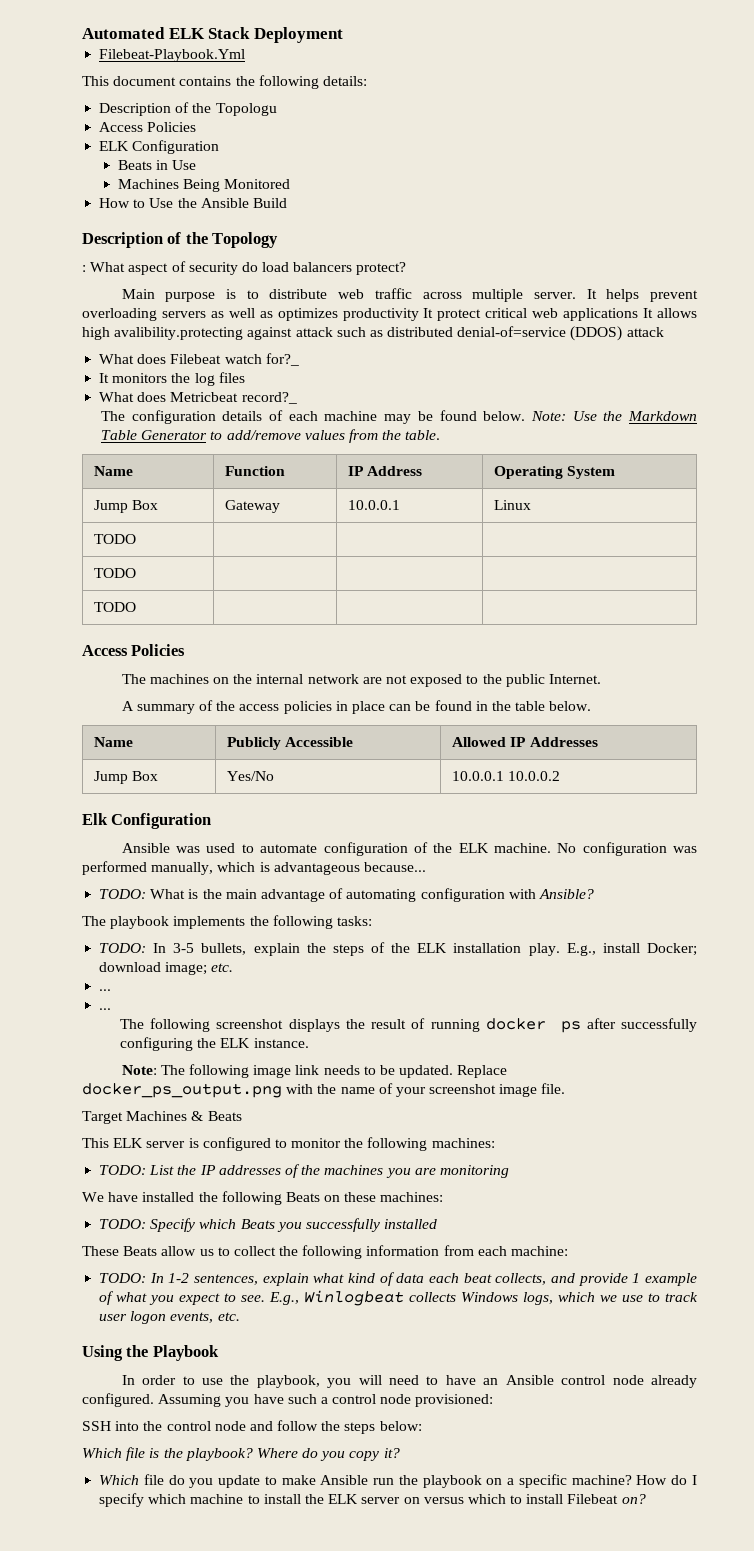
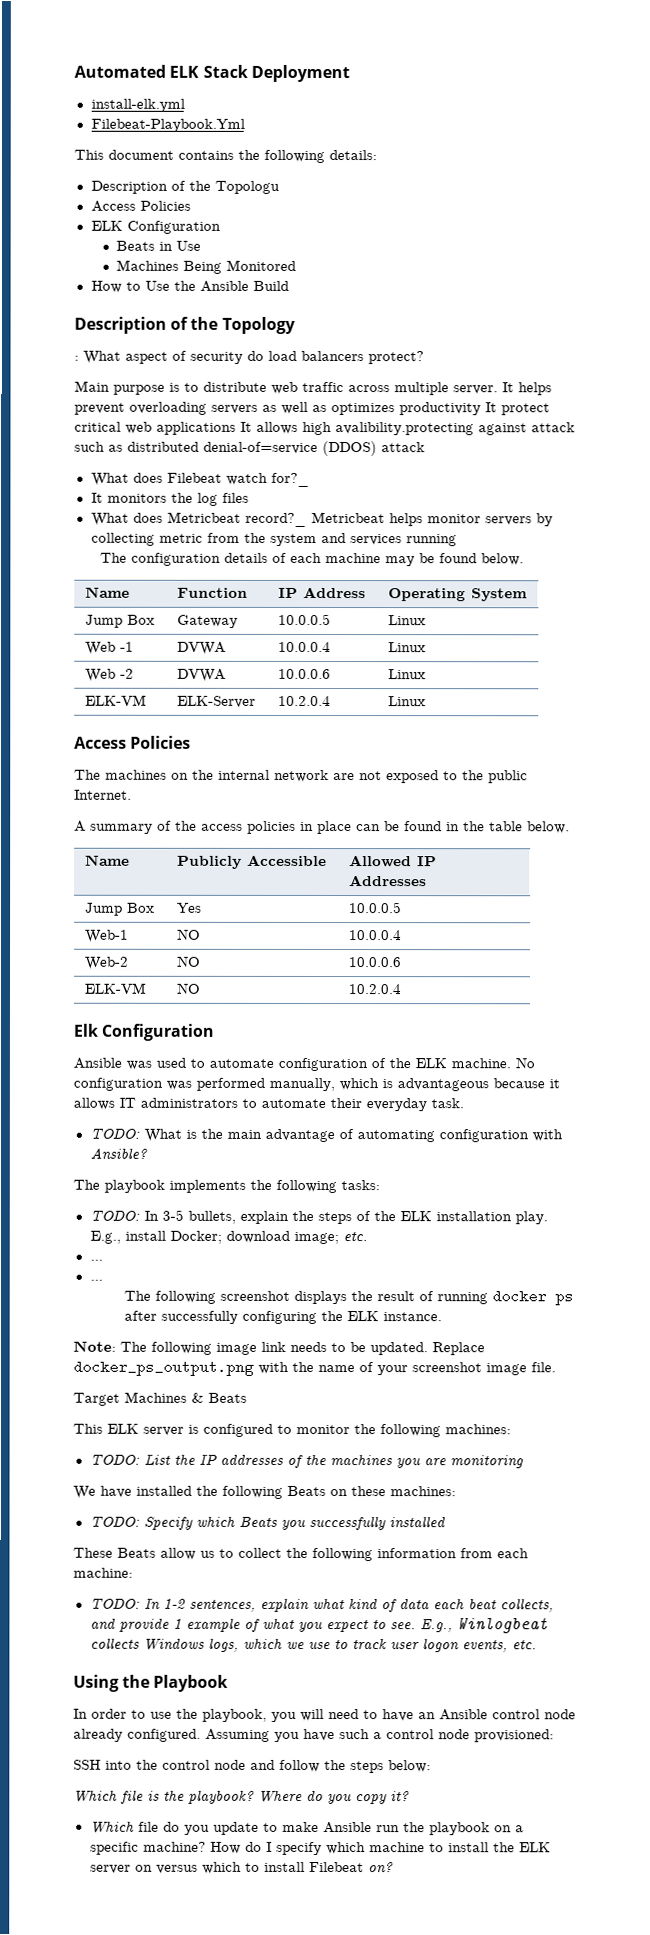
+ install-elk.yml
- What does Metricbeat record?_
+ What does Metricbeat record?_ Metricbeat helps monitor servers by collecting metric from the system and services running
- Note: Use the Markdown Table Generator to add/remove values from the table.
- Jump Box | Gateway | 10.0.0.1 | Linux
- TODO | | |
- TODO | | |
- TODO | | |
+ Jump Box | Gateway | 10.0.0.5 | Linux
+ Web -1 | DVWA | 10.0.0.4 | Linux
+ Web -2 | DVWA | 10.0.0.6 | Linux
+ ELK-VM | ELK-Server | 10.2.0.4 | Linux
- Jump Box | Yes/No | 10.0.0.1 10.0.0.2
+ Jump Box | Yes | 10.0.0.5
+ Web-1 | NO | 10.0.0.4
+ Web-2 | NO | 10.0.0.6
+ ELK-VM | NO | 10.2.0.4
- No configuration was performed manually, which is advantageous because...
+ No configuration was performed manually, which is advantageous because it allows IT administrators to automate their everyday task.

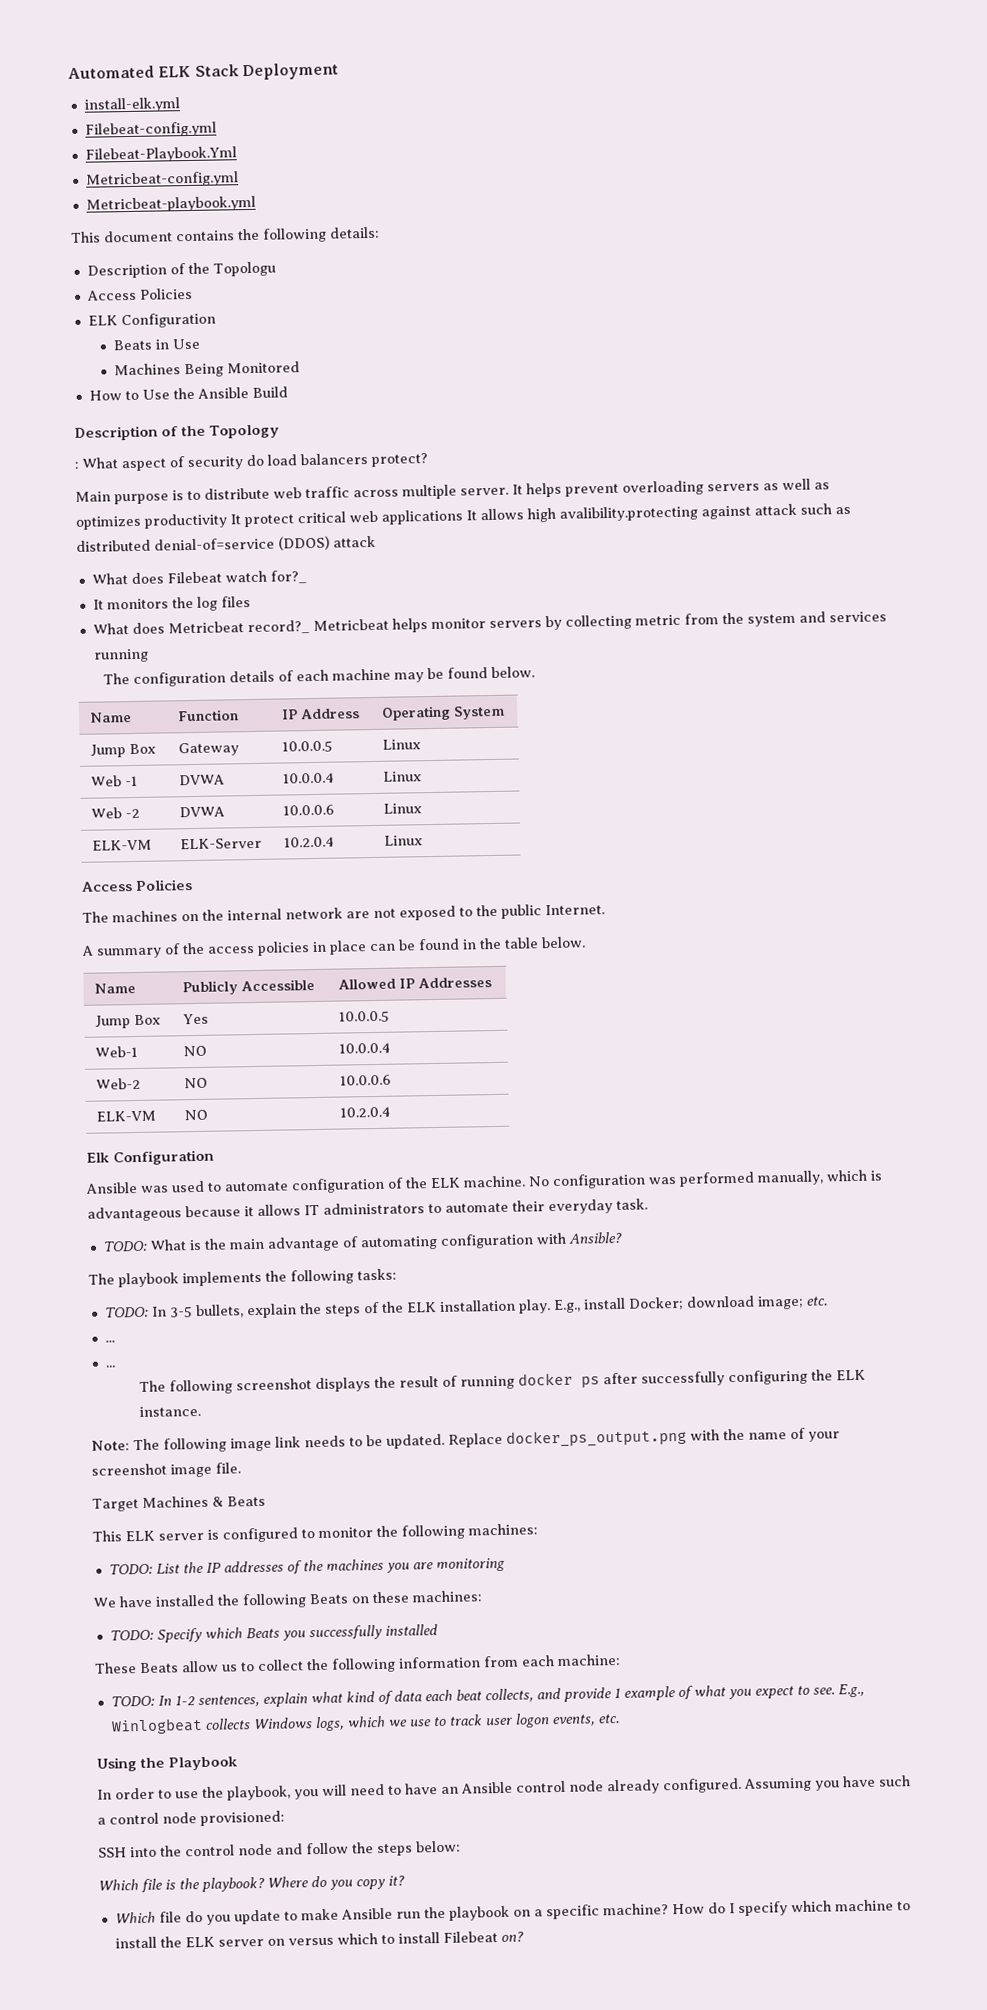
+ Filebeat-config.yml
+ Metricbeat-config.yml
+ Metricbeat-playbook.yml

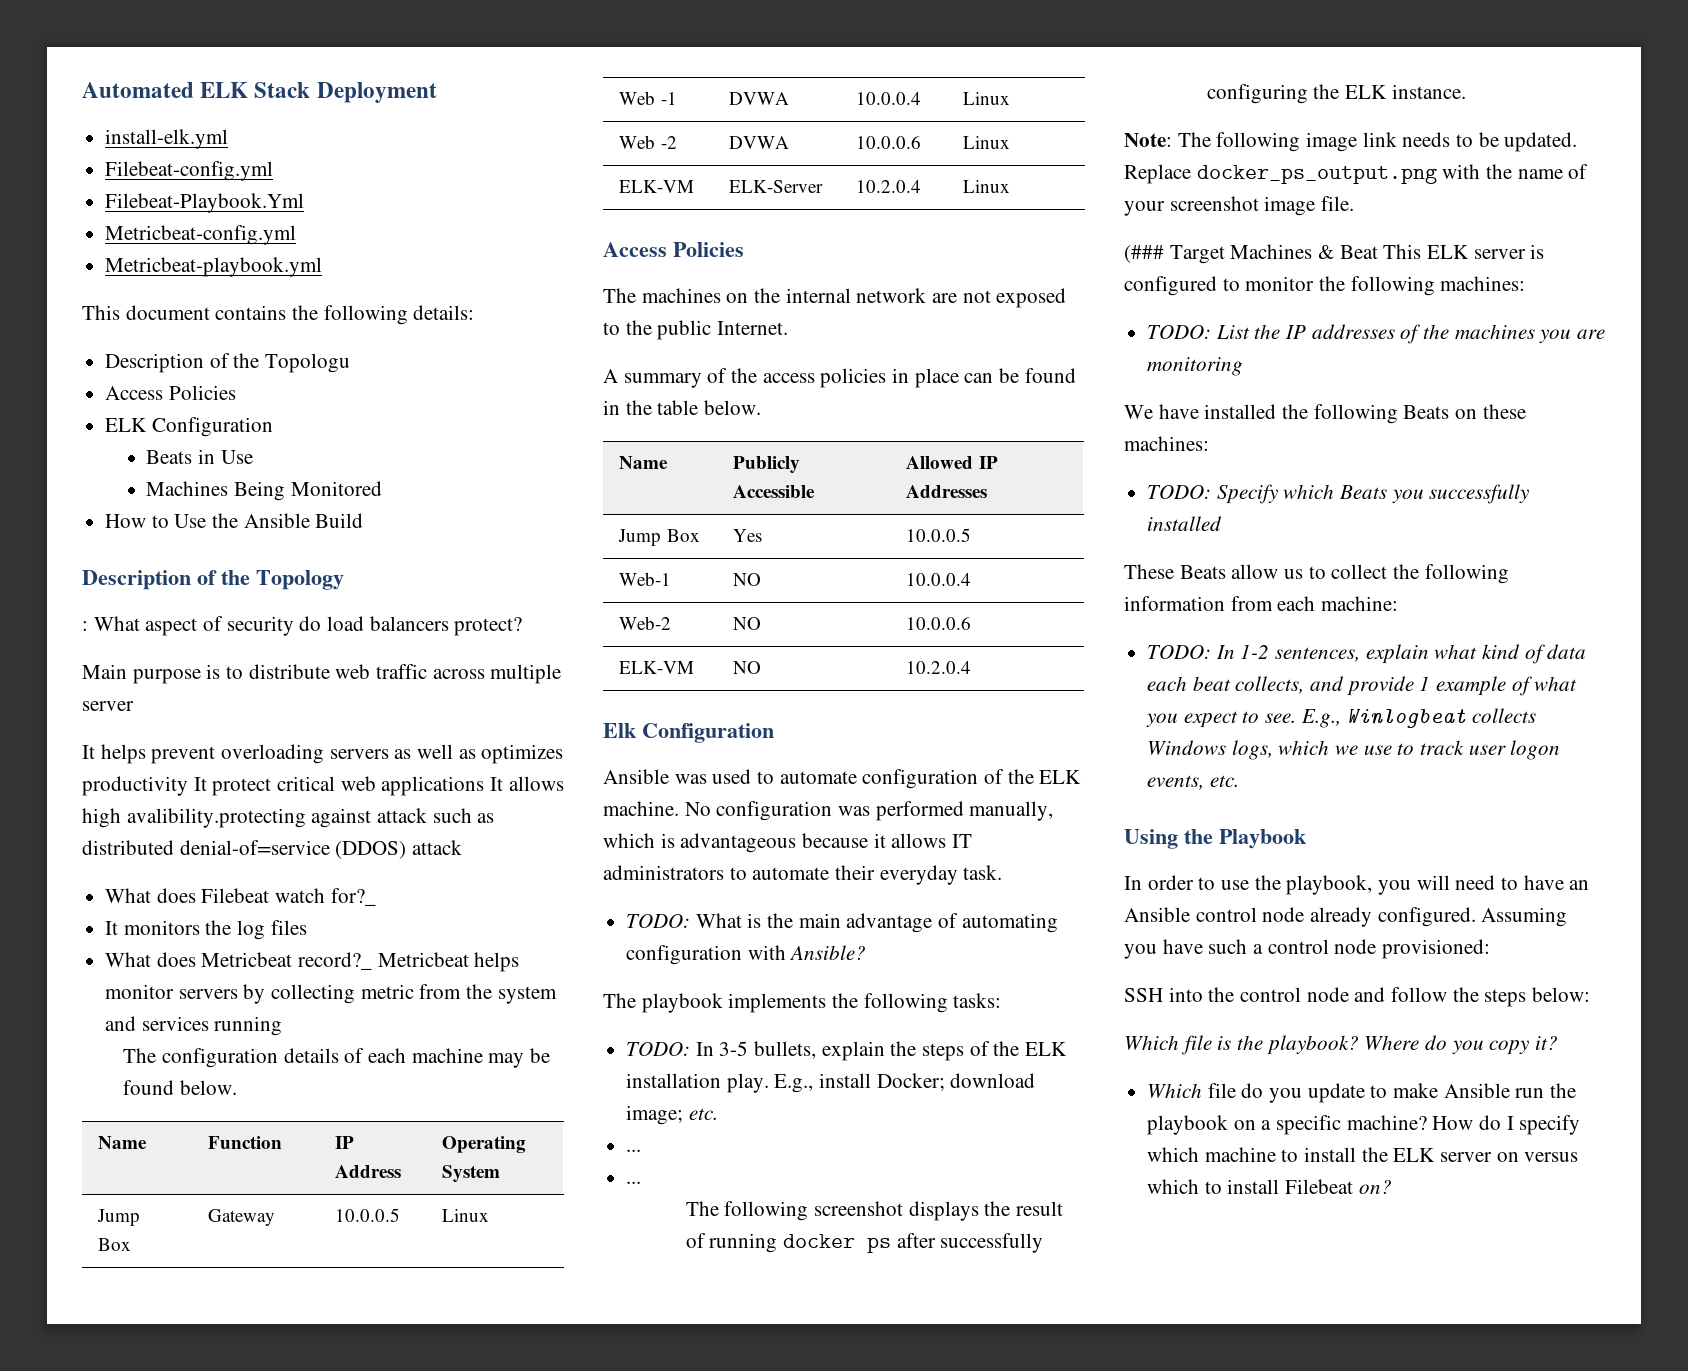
- Main purpose is to distribute web traffic across multiple server. It helps prevent overloading servers as well as optimizes productivity It protect critical web applications It allows high avalibility.protecting against attack such as distributed denial-of=service (DDOS) attack
+ Main purpose is to distribute web traffic across multiple server
+ It helps prevent overloading servers as well as optimizes productivity It protect critical web applications It allows high avalibility.protecting against attack such as distributed denial-of=service (DDOS) attack
- Target Machines & Beats
- This ELK server is configured to monitor the following machines:
+ (### Target Machines & Beat This ELK server is configured to monitor the following machines:

